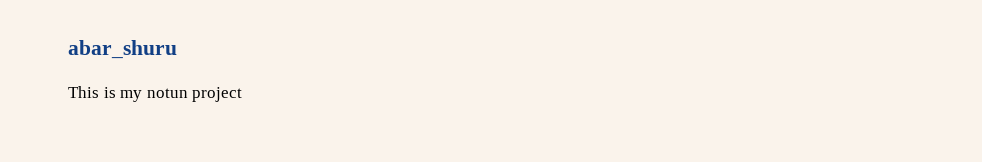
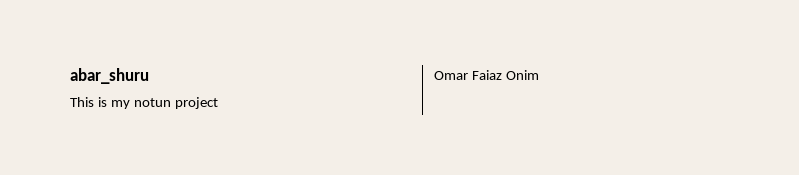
+ Omar Faiaz Onim

